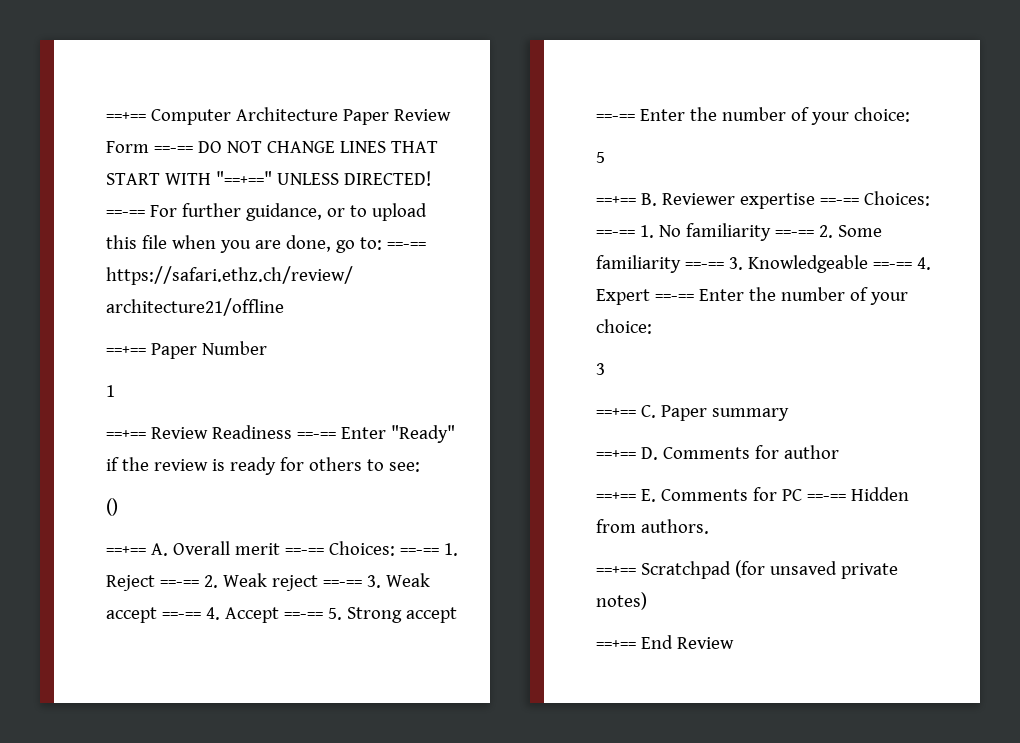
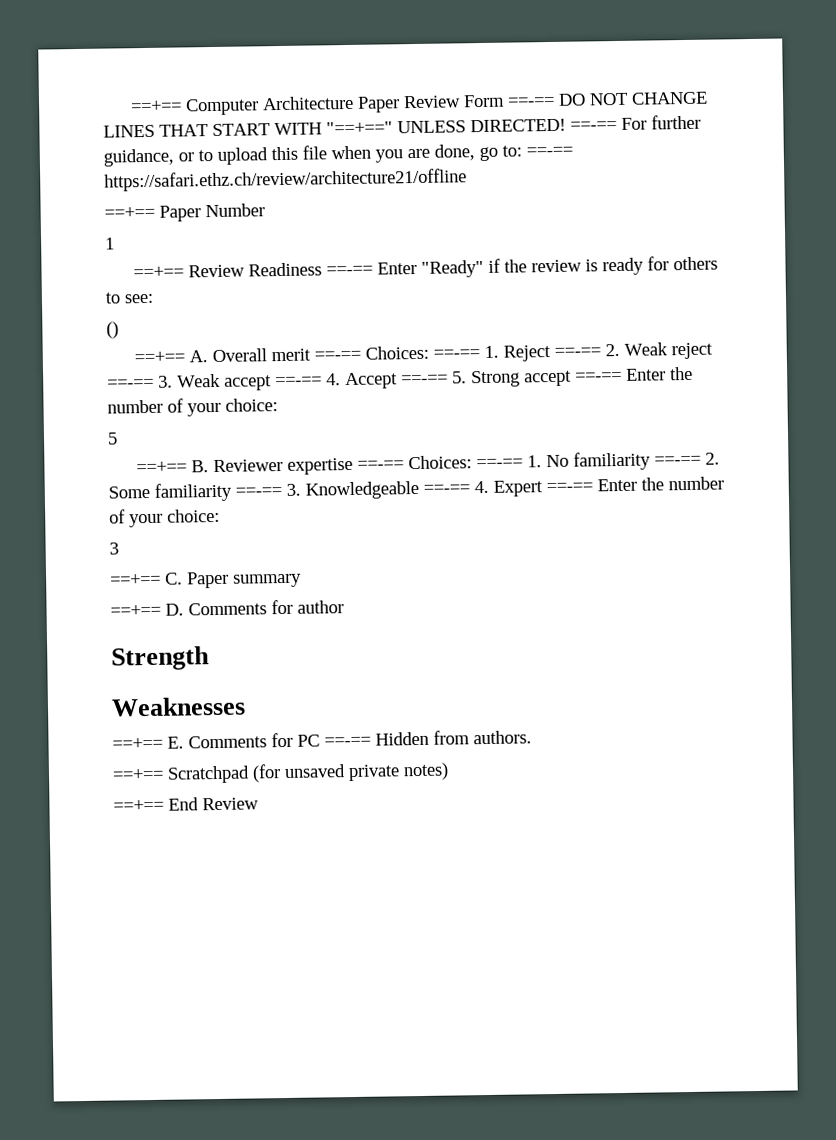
+ Strength
+ Weaknesses

